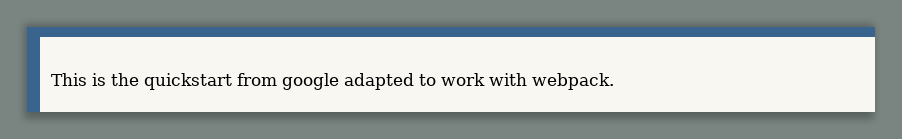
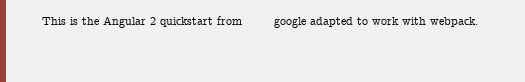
- This is the quickstart from google adapted to work with webpack.
+ This is the Angular 2 quickstart from google adapted to work with webpack.

